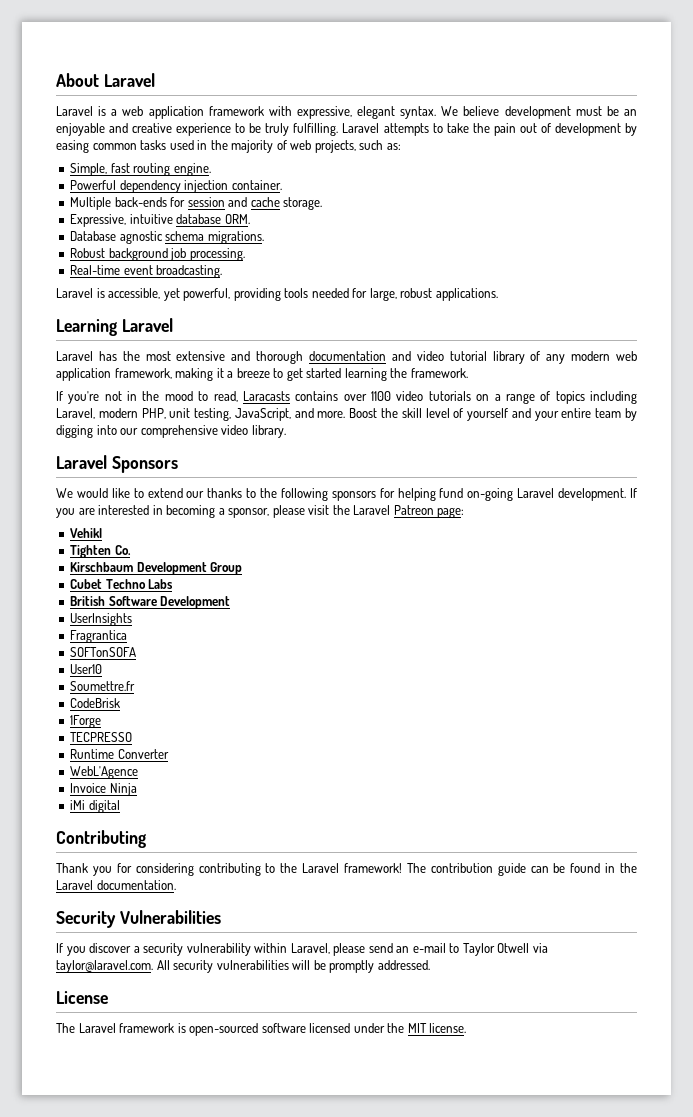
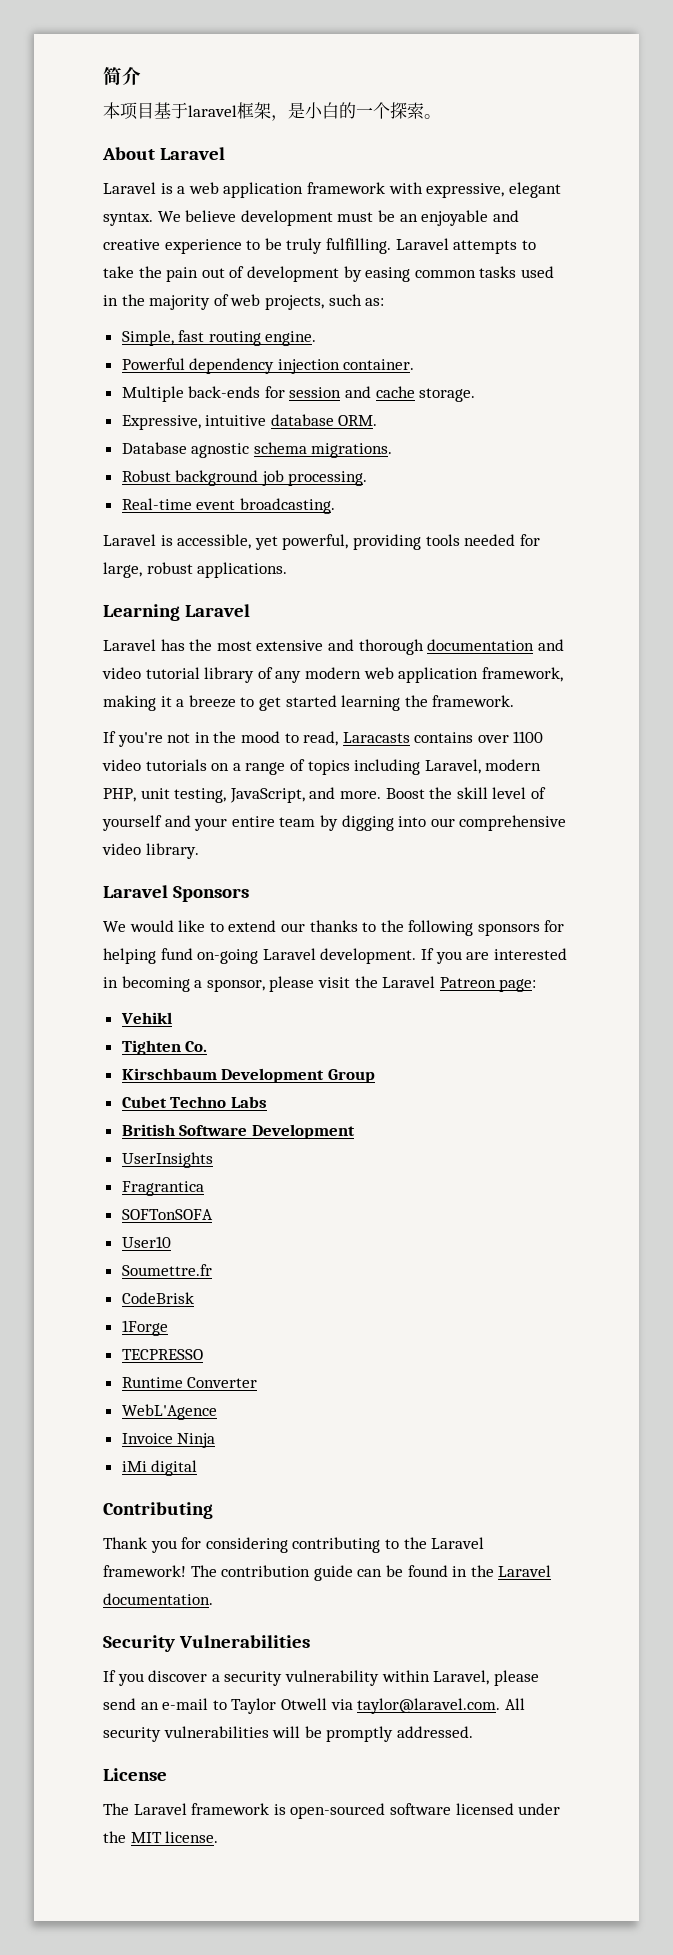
+ 简介
+ 本项目基于laravel框架，是小白的一个探索。

